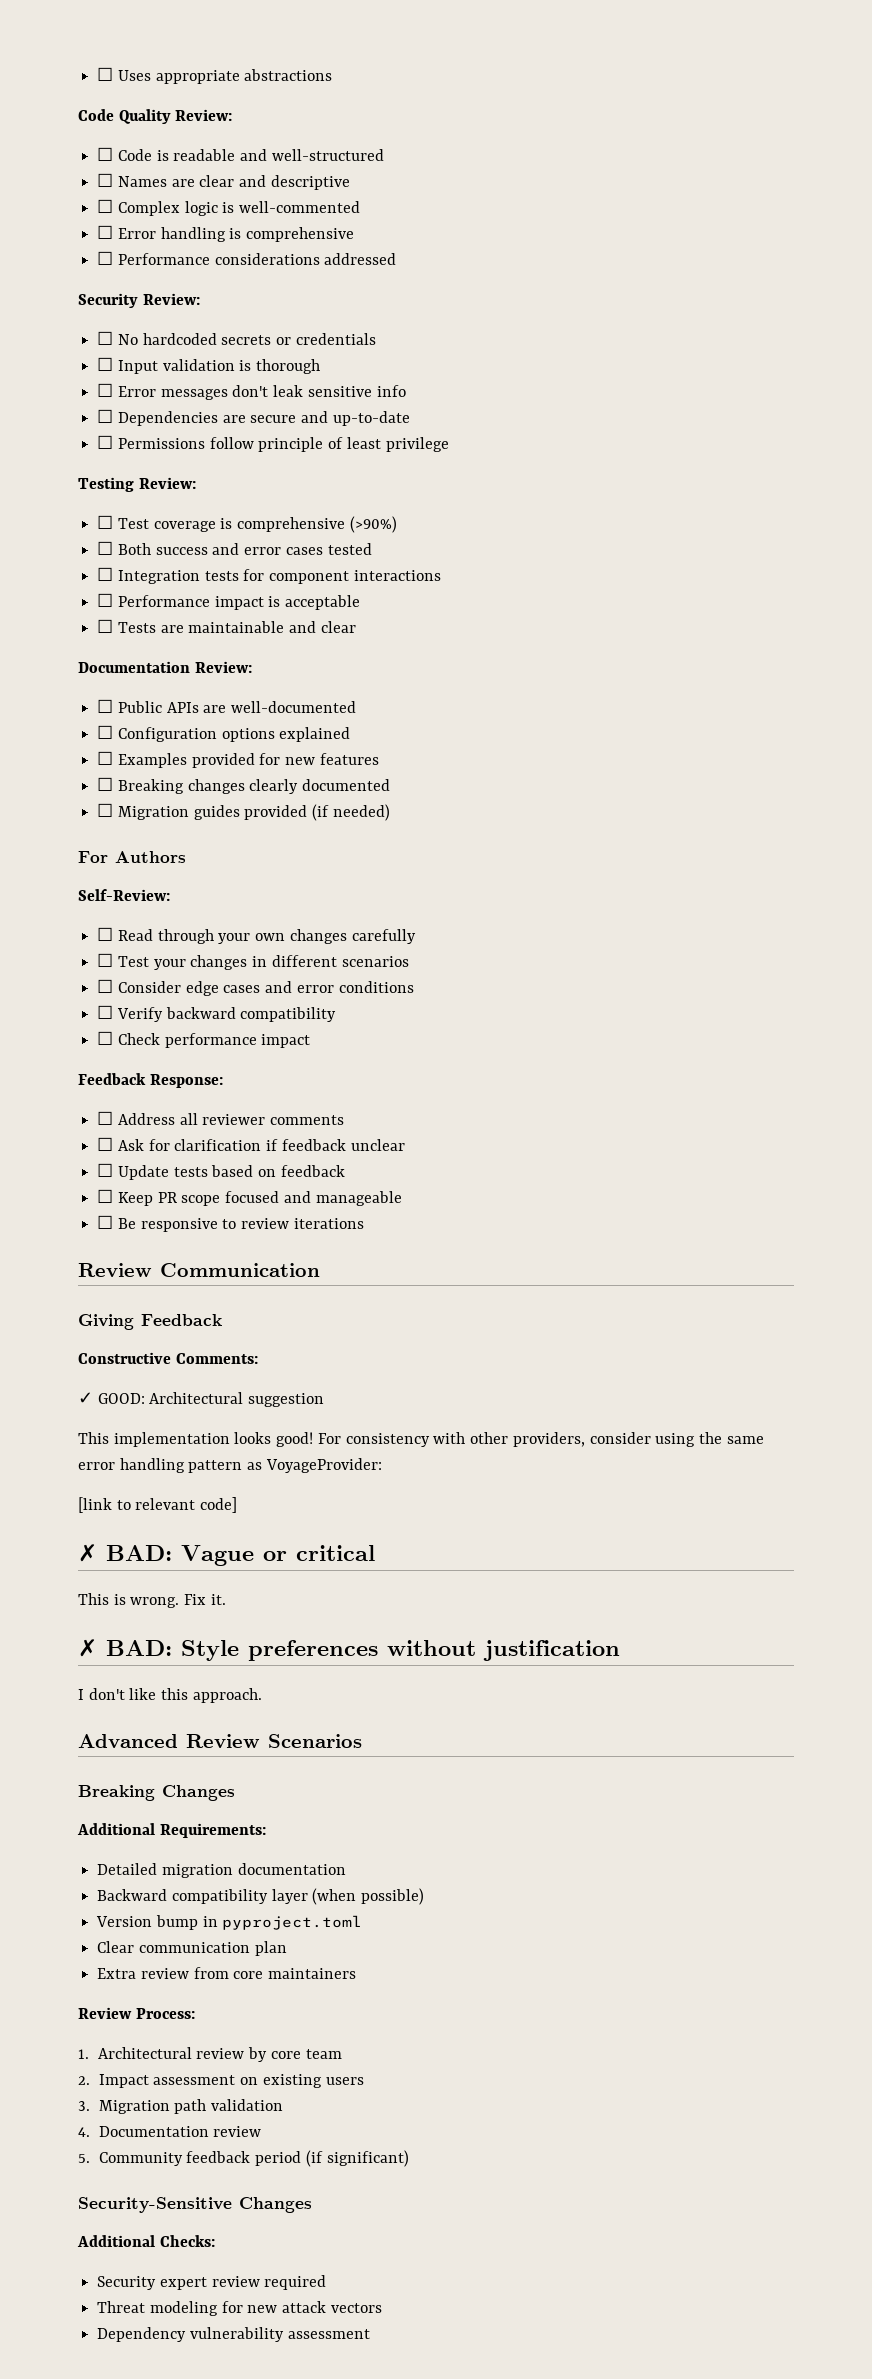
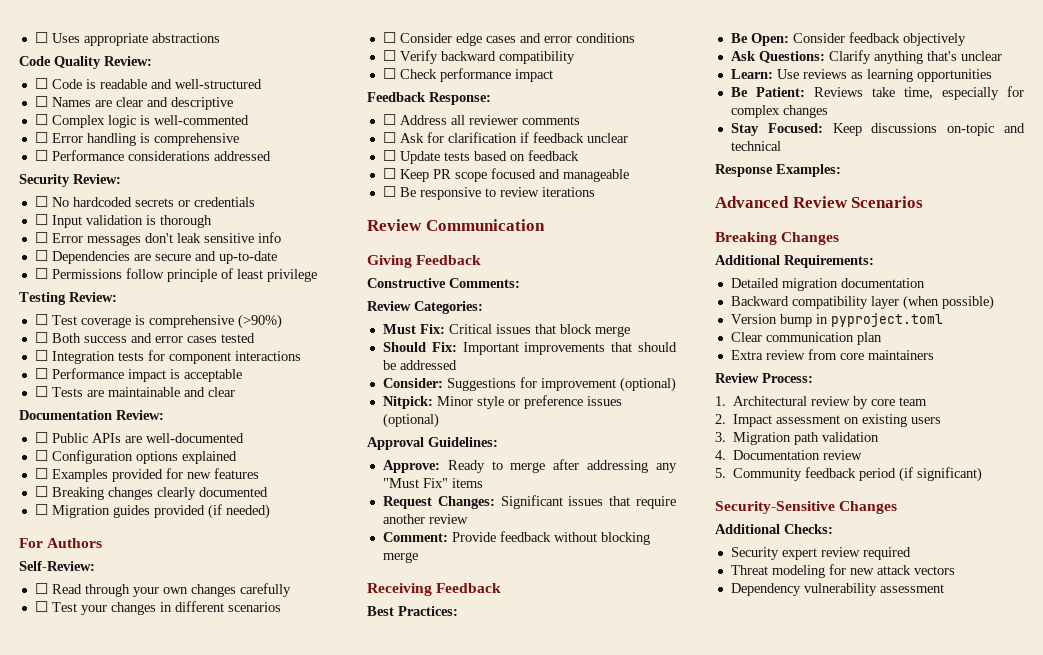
- ✓ GOOD: Architectural suggestion
- This implementation looks good! For consistency with other providers, consider using the same error handling pattern as VoyageProvider:
- [link to relevant code]
- ✗ BAD: Vague or critical
- This is wrong. Fix it.
- ✗ BAD: Style preferences without justification
- I don't like this approach.
+ Review Categories:
+ Must Fix: Critical issues that block merge
+ Should Fix: Important improvements that should be addressed
+ Consider: Suggestions for improvement (optional)
+ Nitpick: Minor style or preference issues (optional)
+ Approval Guidelines:
+ Approve: Ready to merge after addressing any "Must Fix" items
+ Request Changes: Significant issues that require another review
+ Comment: Provide feedback without blocking merge
+ Receiving Feedback
+ Best Practices:
+ Be Open: Consider feedback objectively
+ Ask Questions: Clarify anything that's unclear
+ Learn: Use reviews as learning opportunities
+ Be Patient: Reviews take time, especially for complex changes
+ Stay Focused: Keep discussions on-topic and technical
+ Response Examples:

